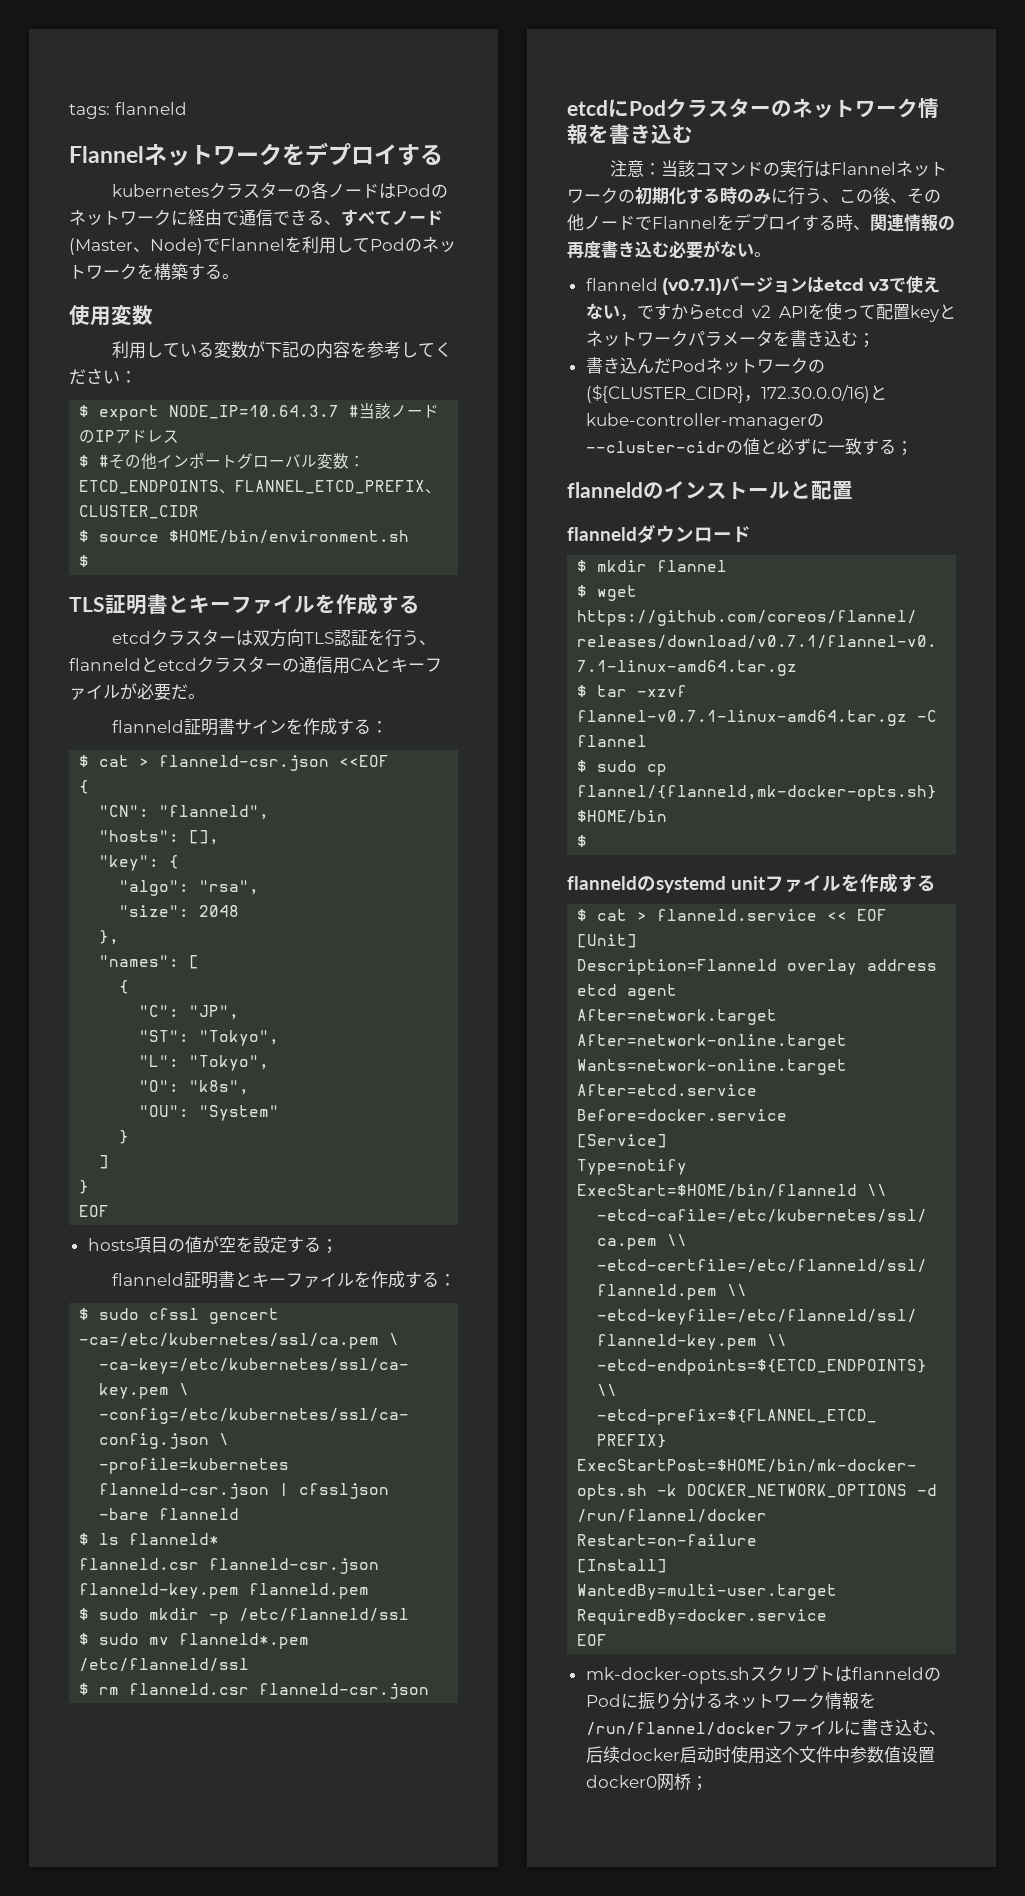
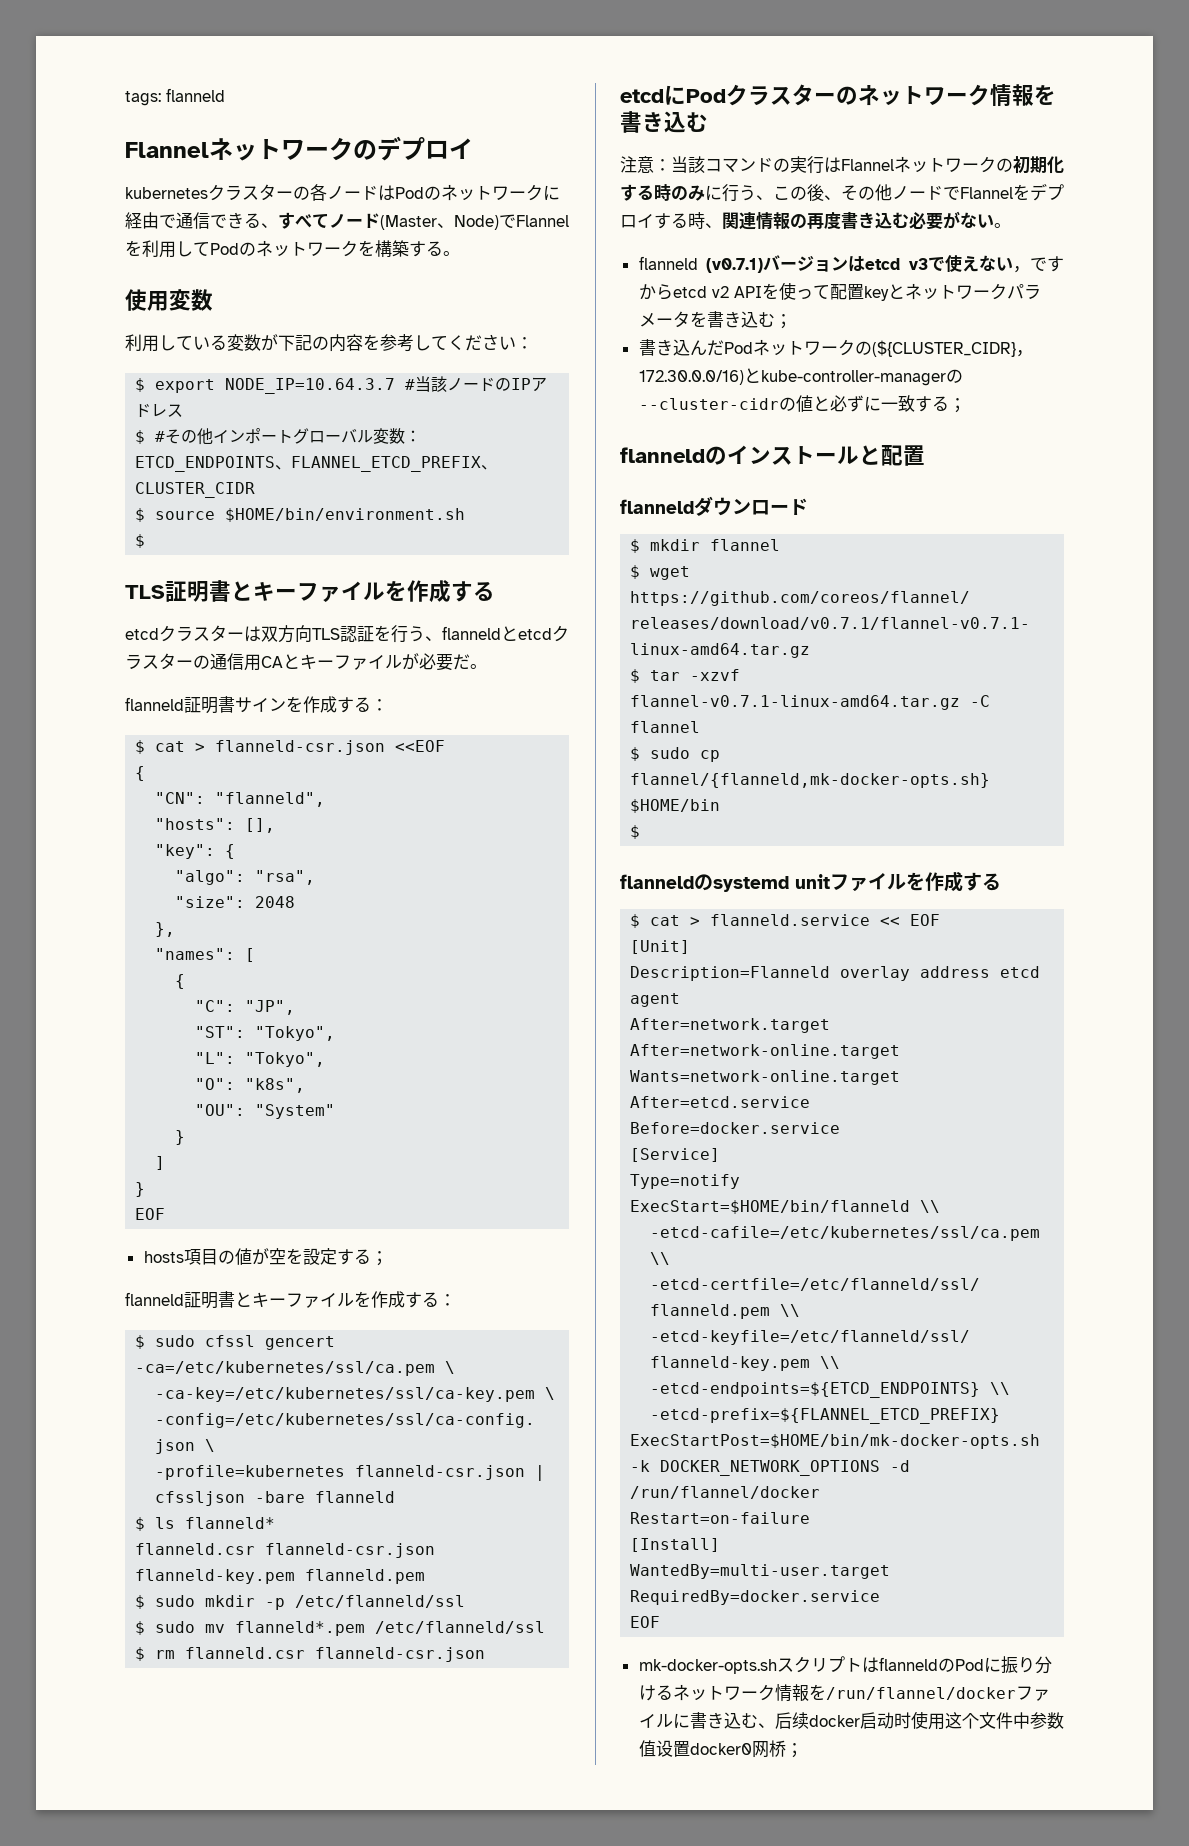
- Flannelネットワークをデプロイする
+ Flannelネットワークのデプロイ

